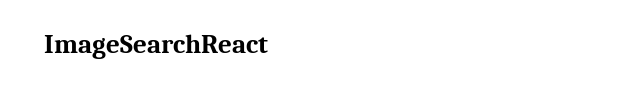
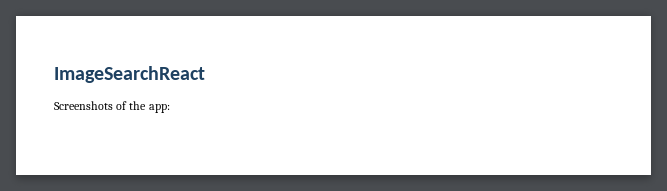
+ Screenshots of the app:

